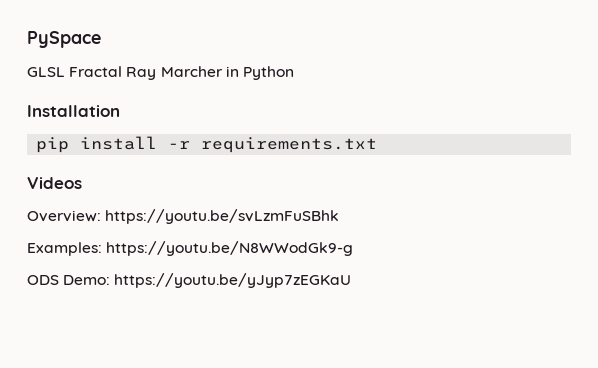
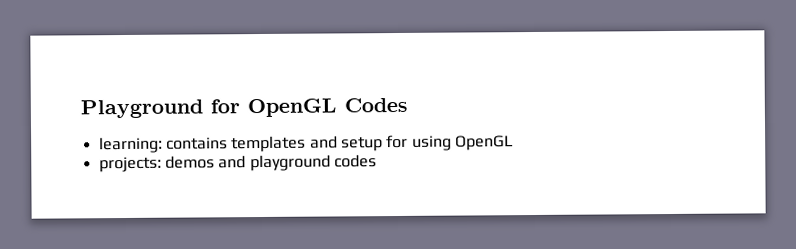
- PySpace
- GLSL Fractal Ray Marcher in Python
- Installation
- pip install -r requirements.txt
- Videos
- Overview: https://youtu.be/svLzmFuSBhk
- Examples: https://youtu.be/N8WWodGk9-g
- ODS Demo: https://youtu.be/yJyp7zEGKaU
+ Playground for OpenGL Codes
+ learning: contains templates and setup for using OpenGL
+ projects: demos and playground codes

